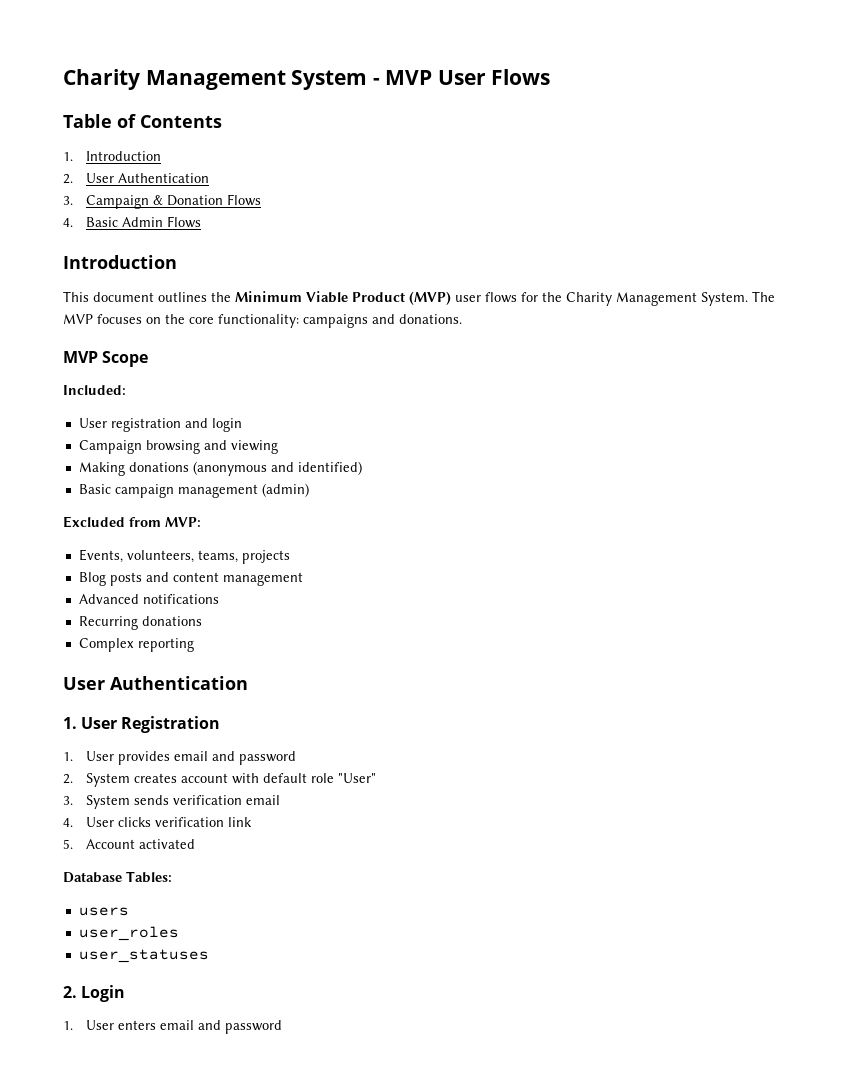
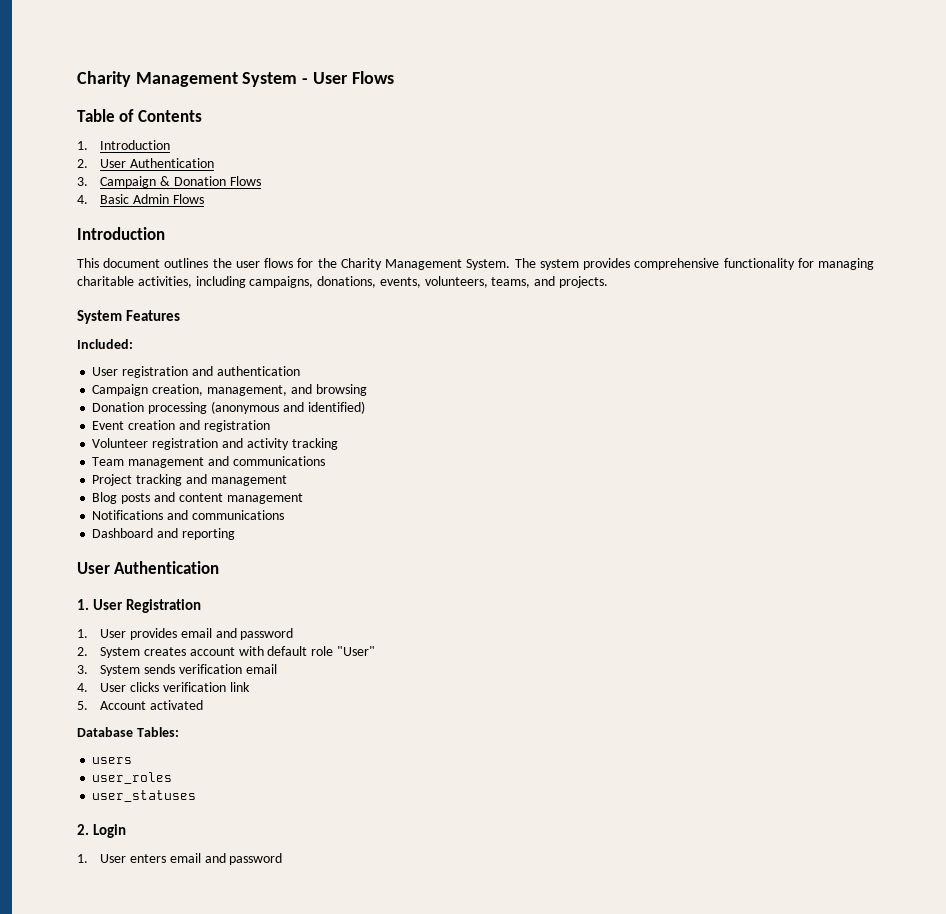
- Charity Management System - MVP User Flows
+ Charity Management System - User Flows
- This document outlines the Minimum Viable Product (MVP) user flows for the Charity Management System.
+ This document outlines the user flows for the Charity Management System.
- The MVP focuses on the core functionality: campaigns and donations.
- MVP Scope
+ The system provides comprehensive functionality for managing charitable activities, including campaigns, donations, events, volunteers, teams, and projects.
+ System Features
- User registration and login
- Campaign browsing and viewing
- Making donations (anonymous and identified)
- Basic campaign management (admin)
- Excluded from MVP:
- Events, volunteers, teams, projects
+ User registration and authentication
+ Campaign creation, management, and browsing
+ Donation processing (anonymous and identified)
+ Event creation and registration
+ Volunteer registration and activity tracking
+ Team management and communications
+ Project tracking and management
- Advanced notifications
- Recurring donations
- Complex reporting
+ Notifications and communications
+ Dashboard and reporting

